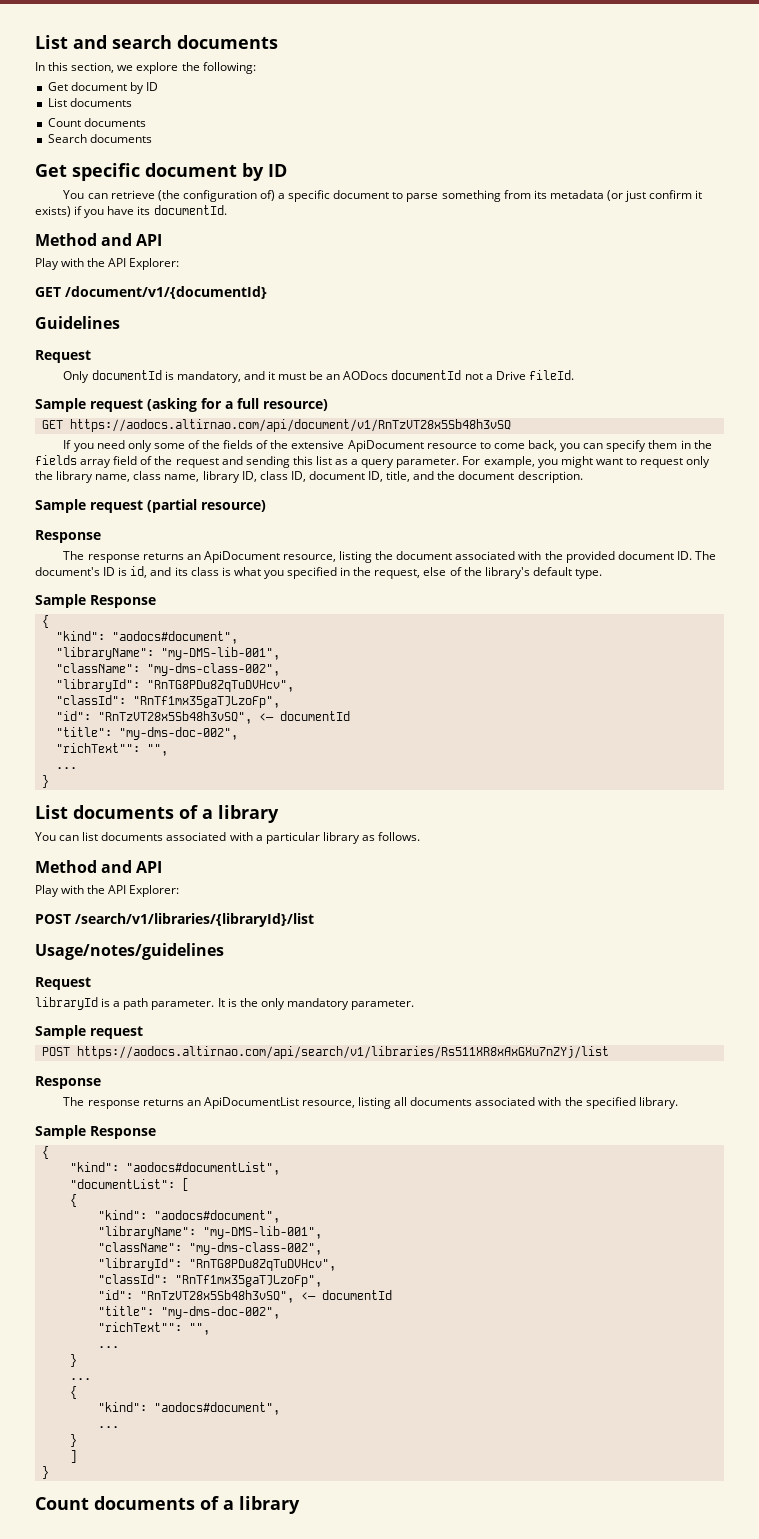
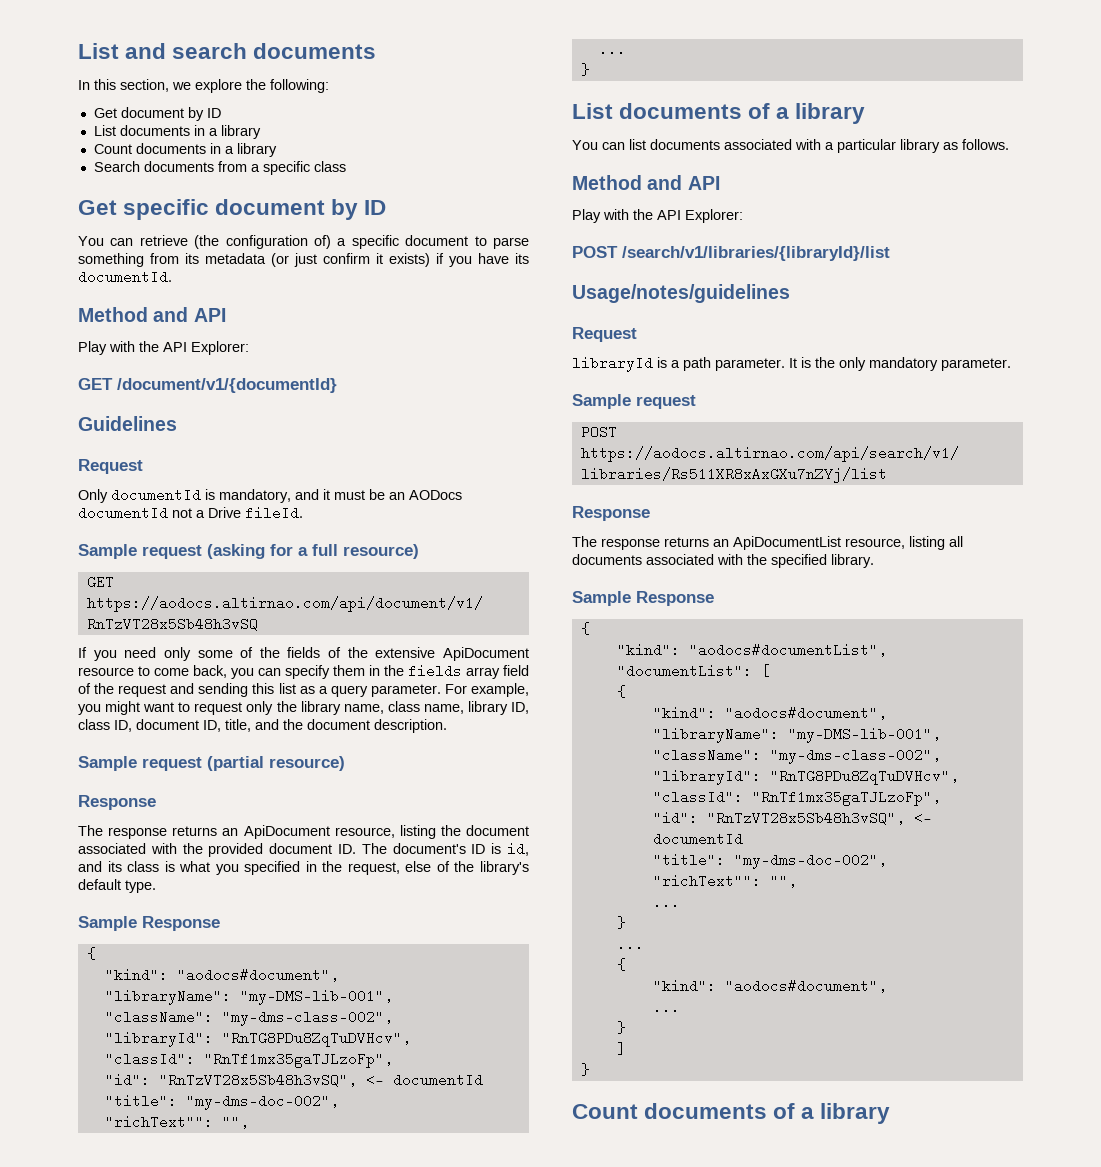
  Get document by ID
- List documents
- Count documents
+ List documents in a library
+ Count documents in a library
- Search documents
+ Search documents from a specific class

